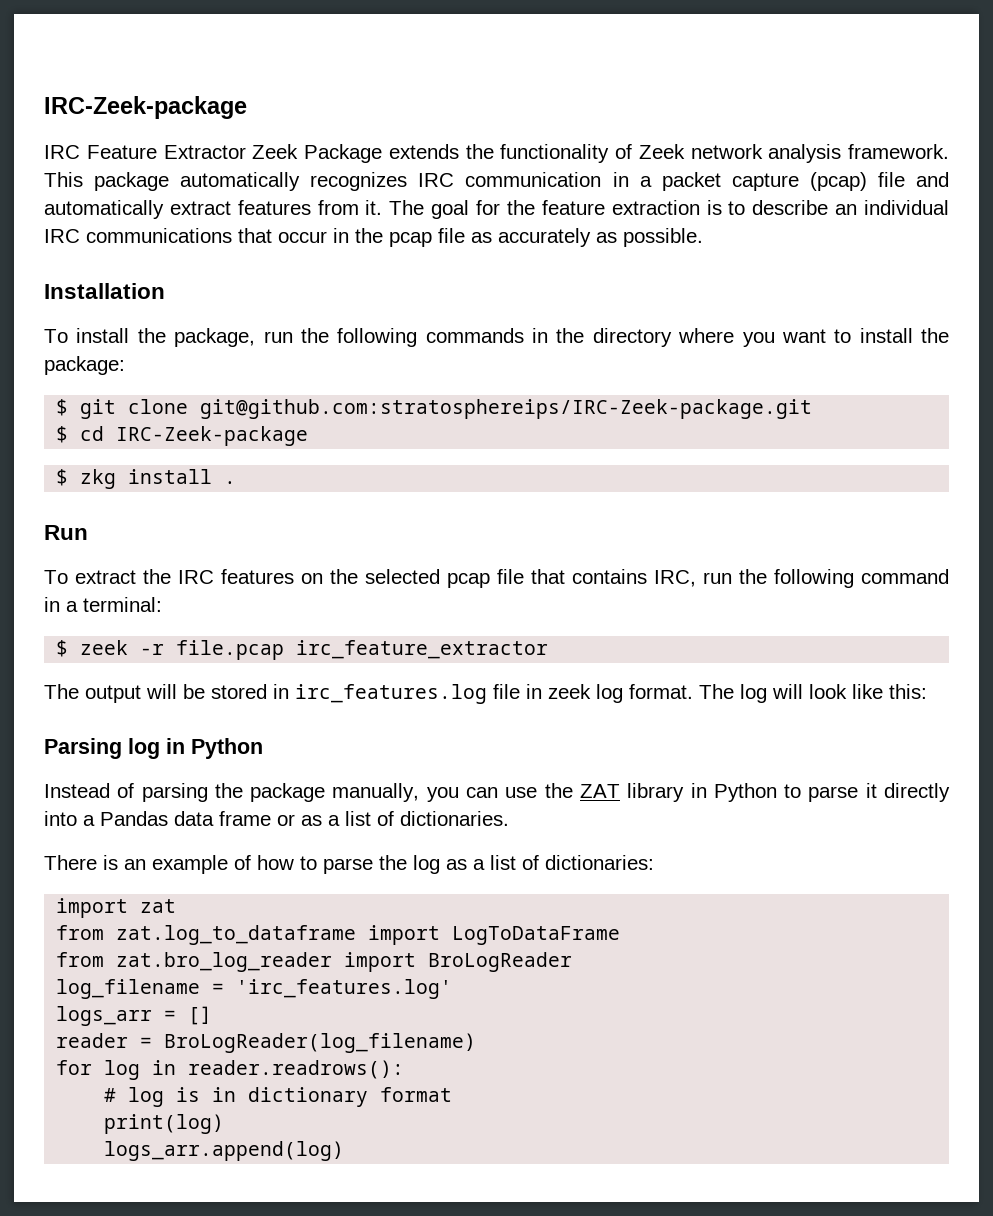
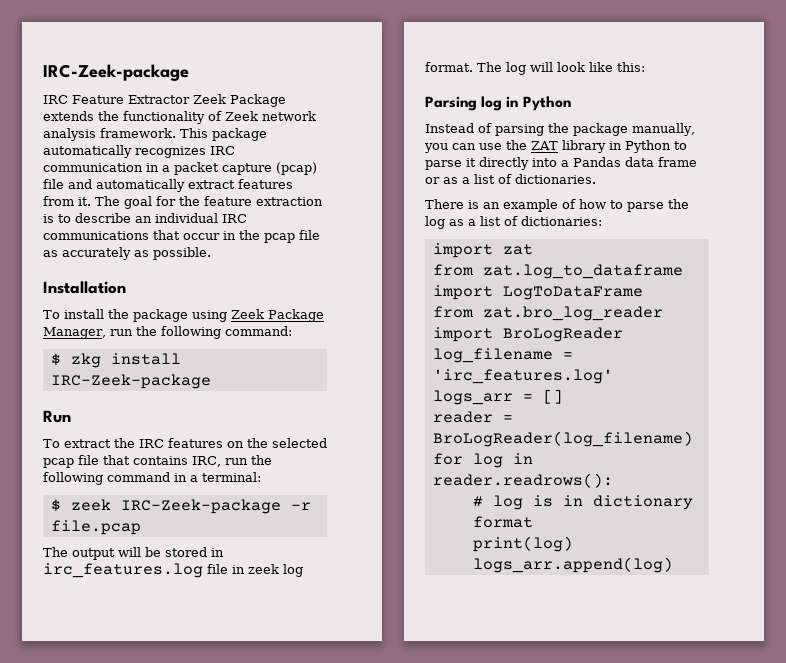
- To install the package, run the following commands in the directory where you want to install the package:
- $ git clone git@github.com:stratosphereips/IRC-Zeek-package.git
- $ cd IRC-Zeek-package
+ To install the package using Zeek Package Manager, run the following command:
- $ zkg install .
+ $ zkg install IRC-Zeek-package
- $ zeek -r file.pcap irc_feature_extractor
+ $ zeek IRC-Zeek-package -r file.pcap

